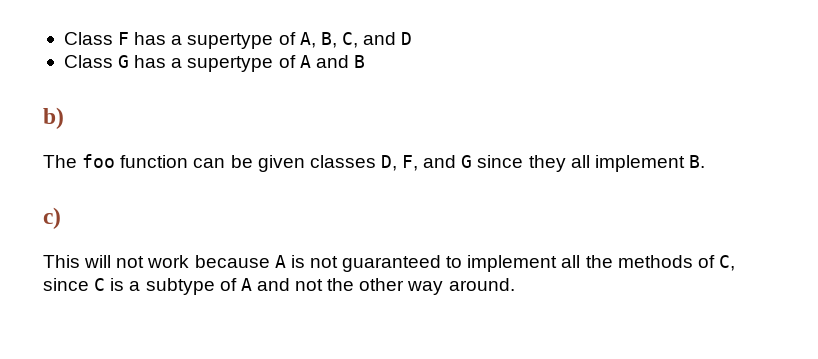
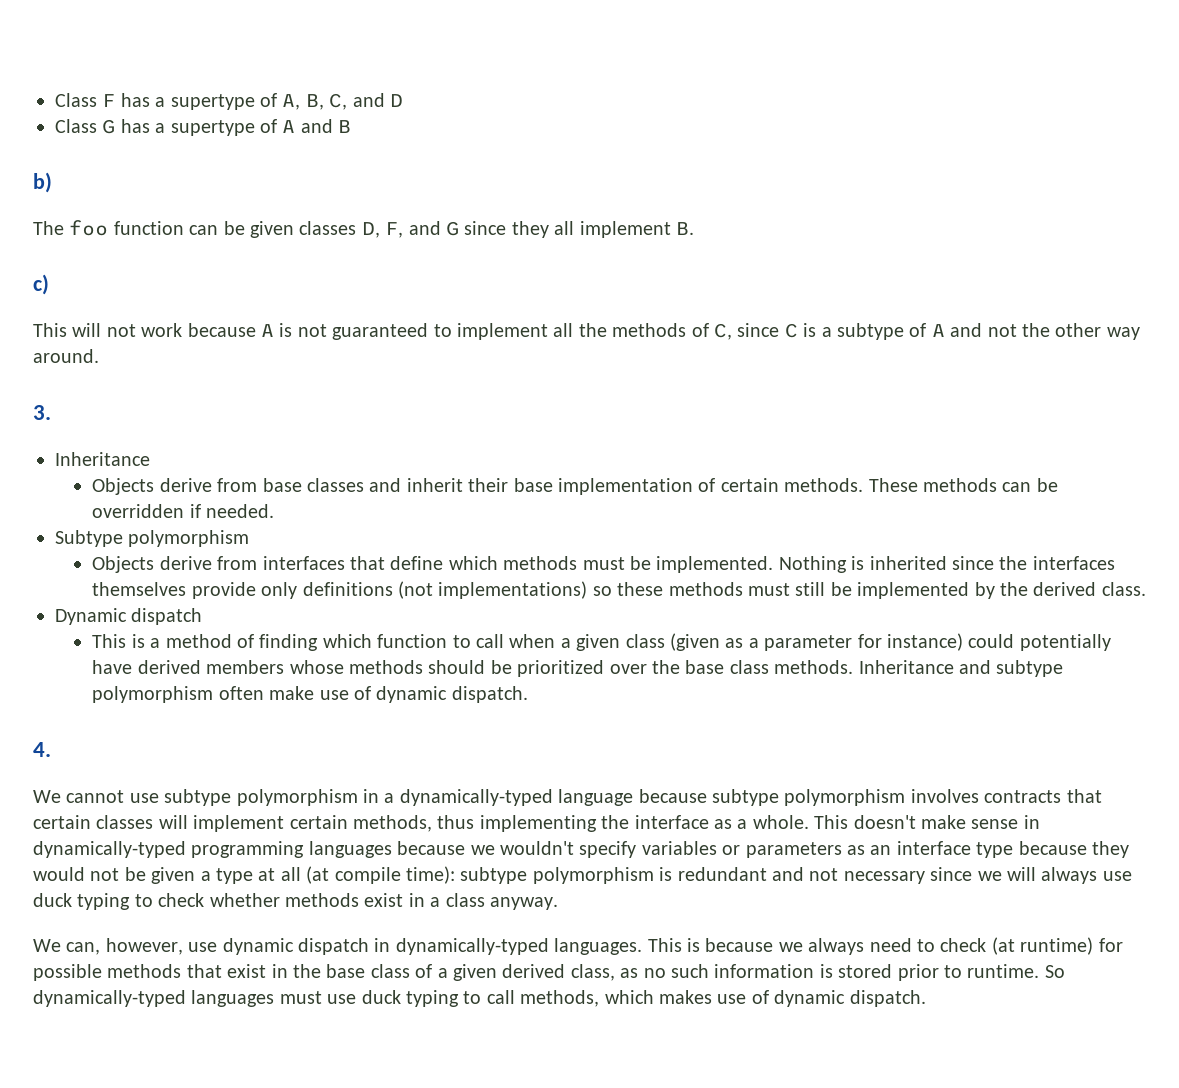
+ 3.
+ Inheritance
+ Objects derive from base classes and inherit their base implementation of certain methods. These methods can be overridden if needed.
+ Subtype polymorphism
+ Objects derive from interfaces that define which methods must be implemented. Nothing is inherited since the interfaces themselves provide only definitions (not implementations) so these methods must still be implemented by the derived class.
+ Dynamic dispatch
+ This is a method of finding which function to call when a given class (given as a parameter for instance) could potentially have derived members whose methods should be prioritized over the base class methods. Inheritance and subtype polymorphism often make use of dynamic dispatch.
+ 4.
+ We cannot use subtype polymorphism in a dynamically-typed language because subtype polymorphism involves contracts that certain classes will implement certain methods, thus implementing the interface as a whole. This doesn't make sense in dynamically-typed programming languages because we wouldn't specify variables or parameters as an interface type because they would not be given a type at all (at compile time): subtype polymorphism is redundant and not necessary since we will always use duck typing to check whether methods exist in a class anyway.
+ We can, however, use dynamic dispatch in dynamically-typed languages. This is because we always need to check (at runtime) for possible methods that exist in the base class of a given derived class, as no such information is stored prior to runtime. So dynamically-typed languages must use duck typing to call methods, which makes use of dynamic dispatch.

